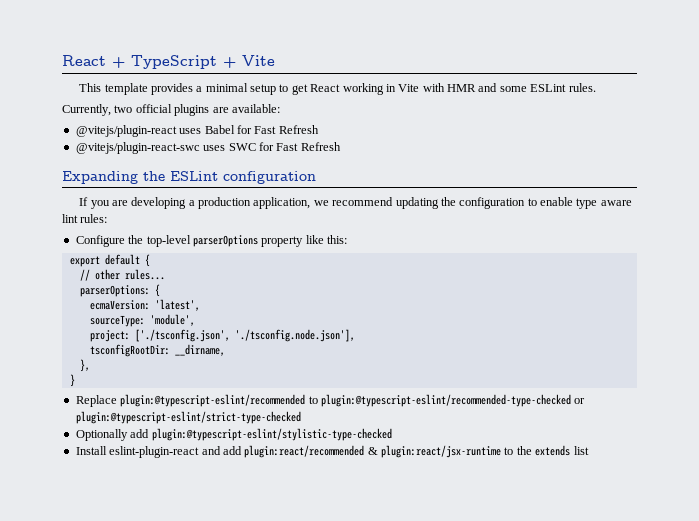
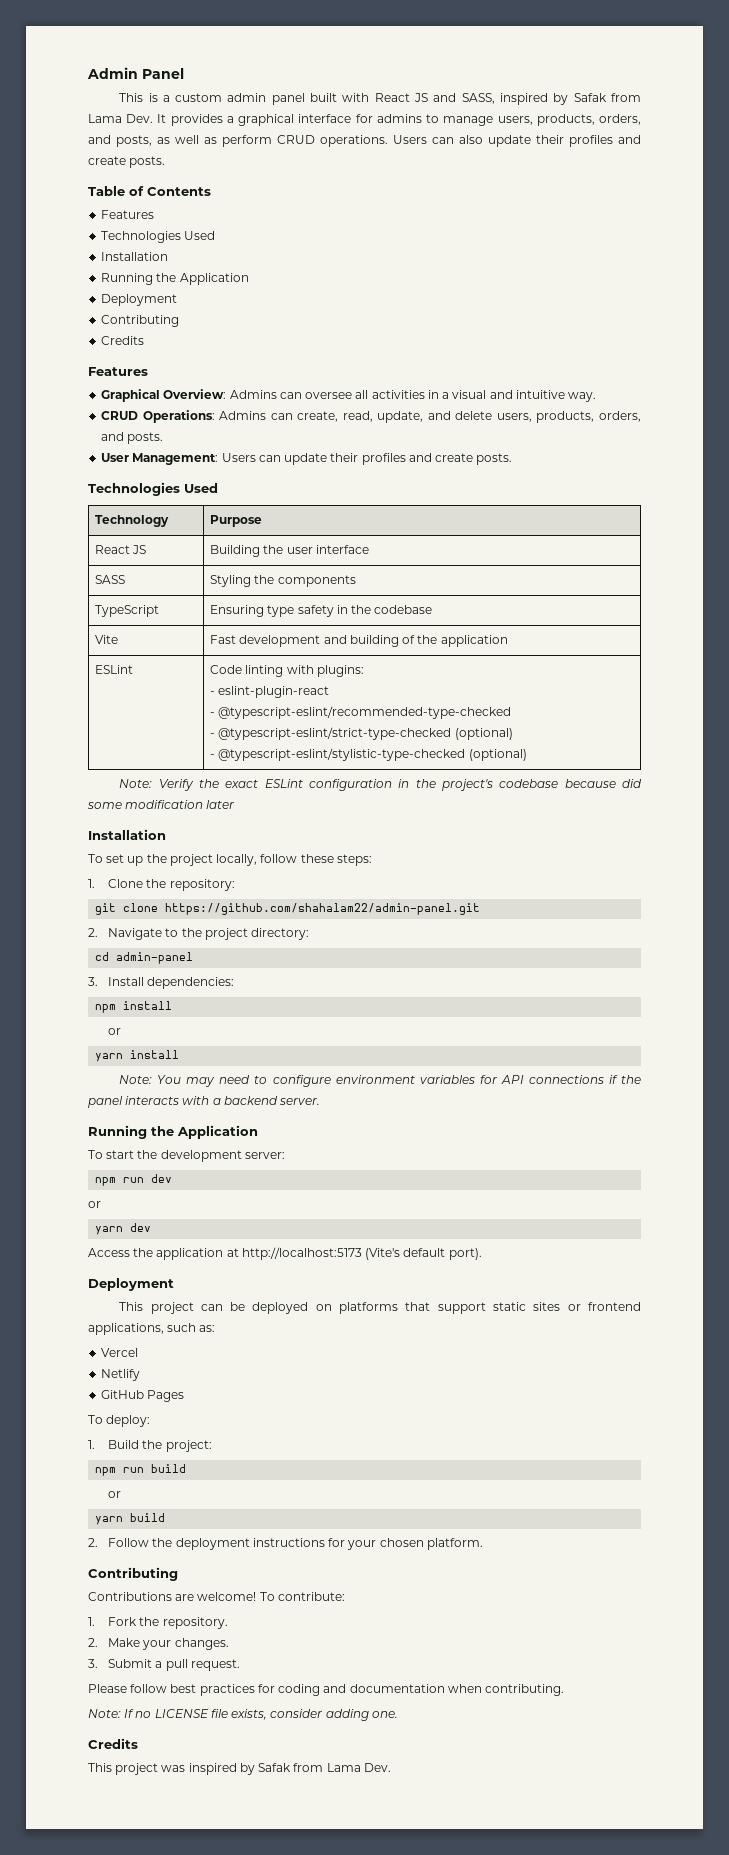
- React + TypeScript + Vite
- This template provides a minimal setup to get React working in Vite with HMR and some ESLint rules.
- Currently, two official plugins are available:
- @vitejs/plugin-react uses Babel for Fast Refresh
- @vitejs/plugin-react-swc uses SWC for Fast Refresh
- Expanding the ESLint configuration
- If you are developing a production application, we recommend updating the configuration to enable type aware lint rules:
- Configure the top-level parserOptions property like this:
- export default {
- // other rules...
- parserOptions: {
- ecmaVersion: 'latest',
- sourceType: 'module',
- project: ['./tsconfig.json', './tsconfig.node.json'],
- tsconfigRootDir: __dirname,
- },
- }
- Replace plugin:@typescript-eslint/recommended to plugin:@typescript-eslint/recommended-type-checked or plugin:@typescript-eslint/strict-type-checked
- Optionally add plugin:@typescript-eslint/stylistic-type-checked
- Install eslint-plugin-react and add plugin:react/recommended & plugin:react/jsx-runtime to the extends list
+ Admin Panel
+ This is a custom admin panel built with React JS and SASS, inspired by Safak from Lama Dev. It provides a graphical interface for admins to manage users, products, orders, and posts, as well as perform CRUD operations. Users can also update their profiles and create posts.
+ Table of Contents
+ Features
+ Technologies Used
+ Installation
+ Running the Application
+ Deployment
+ Contributing
+ Credits
+ Features
+ Graphical Overview: Admins can oversee all activities in a visual and intuitive way.
+ CRUD Operations: Admins can create, read, update, and delete users, products, orders, and posts.
+ User Management: Users can update their profiles and create posts.
+ Technologies Used
+ Technology | Purpose
+ React JS | Building the user interface
+ SASS | Styling the components
+ TypeScript | Ensuring type safety in the codebase
+ Vite | Fast development and building of the application
+ ESLint | Code linting with plugins:
+ - eslint-plugin-react
+ - @typescript-eslint/recommended-type-checked
+ - @typescript-eslint/strict-type-checked (optional)
+ - @typescript-eslint/stylistic-type-checked (optional)
+ Note: Verify the exact ESLint configuration in the project's codebase because did some modification later
+ Installation
+ To set up the project locally, follow these steps:
+ 1. Clone the repository:
+ git clone https://github.com/shahalam22/admin-panel.git
+ 2. Navigate to the project directory:
+ cd admin-panel
+ 3. Install dependencies:
+ npm install
+ or
+ yarn install
+ Note: You may need to configure environment variables for API connections if the panel interacts with a backend server.
+ Running the Application
+ To start the development server:
+ npm run dev
+ or
+ yarn dev
+ Access the application at http://localhost:5173 (Vite's default port).
+ Deployment
+ This project can be deployed on platforms that support static sites or frontend applications, such as:
+ Vercel
+ Netlify
+ GitHub Pages
+ To deploy:
+ 1. Build the project:
+ npm run build
+ or
+ yarn build
+ 2. Follow the deployment instructions for your chosen platform.
+ Contributing
+ Contributions are welcome! To contribute:
+ 1. Fork the repository.
+ 2. Make your changes.
+ 3. Submit a pull request.
+ Please follow best practices for coding and documentation when contributing.
+ Note: If no LICENSE file exists, consider adding one.
+ Credits
+ This project was inspired by Safak from Lama Dev.

